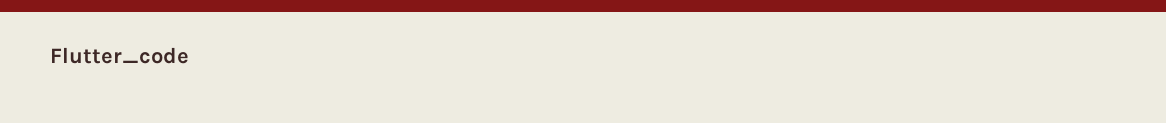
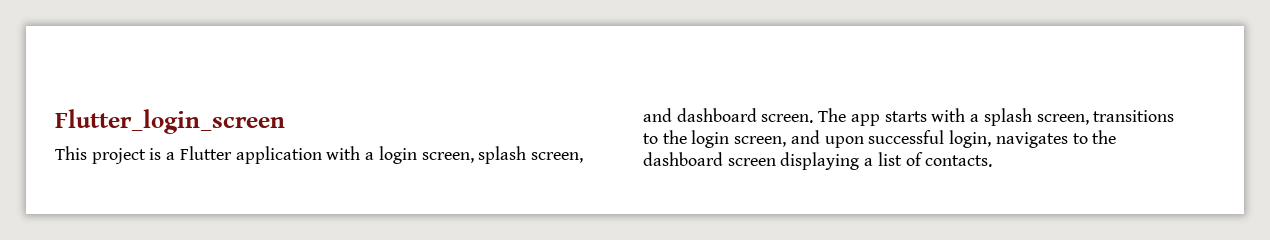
- Flutter_code
+ Flutter_login_screen
+ This project is a Flutter application with a login screen, splash screen, and dashboard screen. The app starts with a splash screen, transitions to the login screen, and upon successful login, navigates to the dashboard screen displaying a list of contacts.

